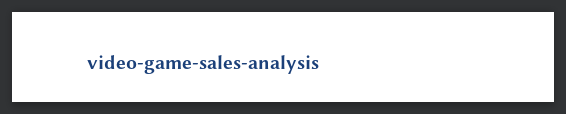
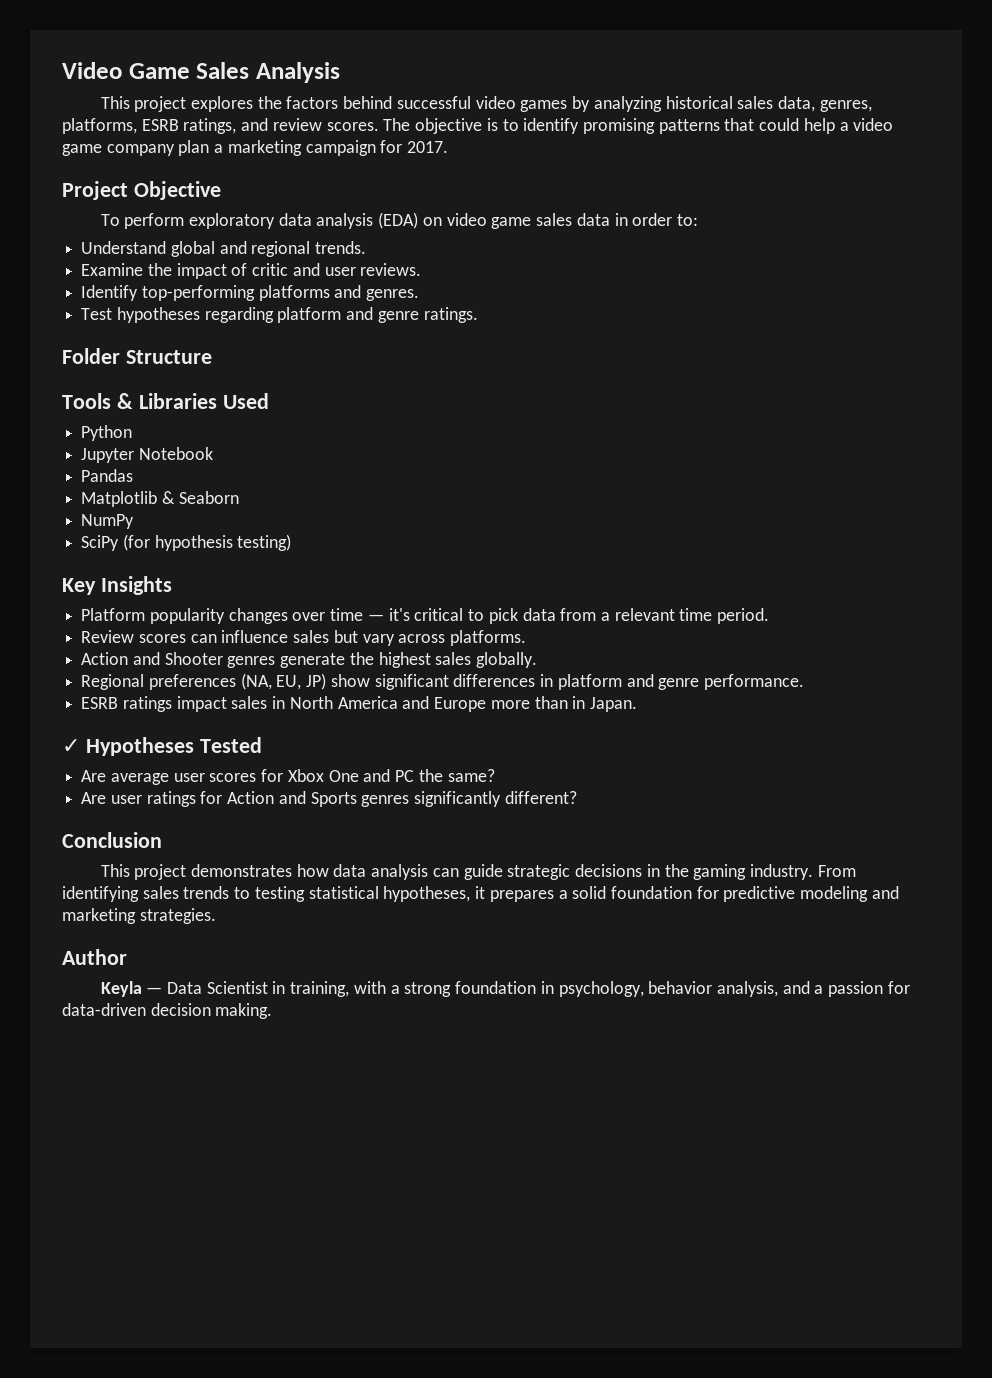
- video-game-sales-analysis
+ Video Game Sales Analysis
+ This project explores the factors behind successful video games by analyzing historical sales data, genres, platforms, ESRB ratings, and review scores. The objective is to identify promising patterns that could help a video game company plan a marketing campaign for 2017.
+ Project Objective
+ To perform exploratory data analysis (EDA) on video game sales data in order to:
+ Understand global and regional trends.
+ Examine the impact of critic and user reviews.
+ Identify top-performing platforms and genres.
+ Test hypotheses regarding platform and genre ratings.
+ Folder Structure
+ Tools & Libraries Used
+ Python
+ Jupyter Notebook
+ Pandas
+ Matplotlib & Seaborn
+ NumPy
+ SciPy (for hypothesis testing)
+ Key Insights
+ Platform popularity changes over time — it's critical to pick data from a relevant time period.
+ Review scores can influence sales but vary across platforms.
+ Action and Shooter genres generate the highest sales globally.
+ Regional preferences (NA, EU, JP) show significant differences in platform and genre performance.
+ ESRB ratings impact sales in North America and Europe more than in Japan.
+ ✓ Hypotheses Tested
+ Are average user scores for Xbox One and PC the same?
+ Are user ratings for Action and Sports genres significantly different?
+ Conclusion
+ This project demonstrates how data analysis can guide strategic decisions in the gaming industry. From identifying sales trends to testing statistical hypotheses, it prepares a solid foundation for predictive modeling and marketing strategies.
+ Author
+ Keyla — Data Scientist in training, with a strong foundation in psychology, behavior analysis, and a passion for data-driven decision making.

